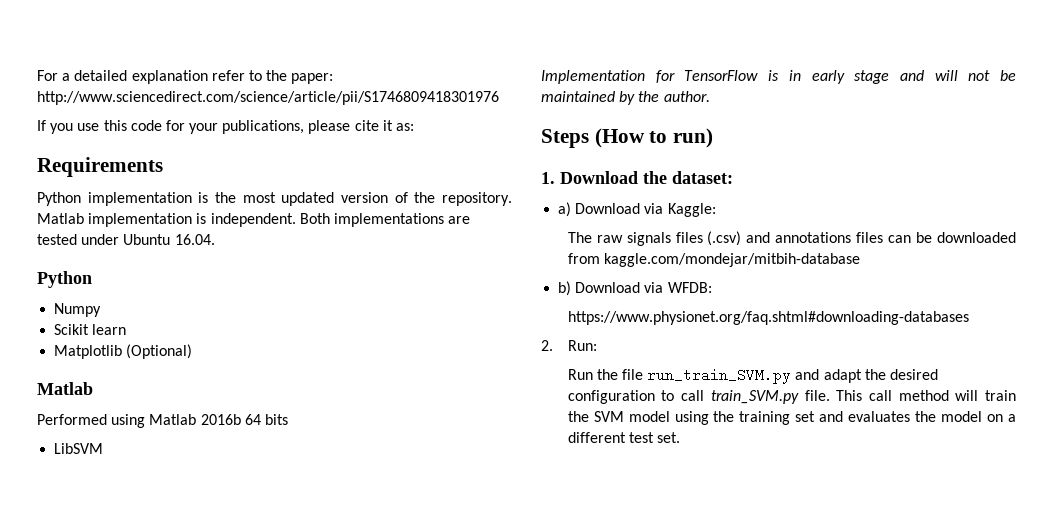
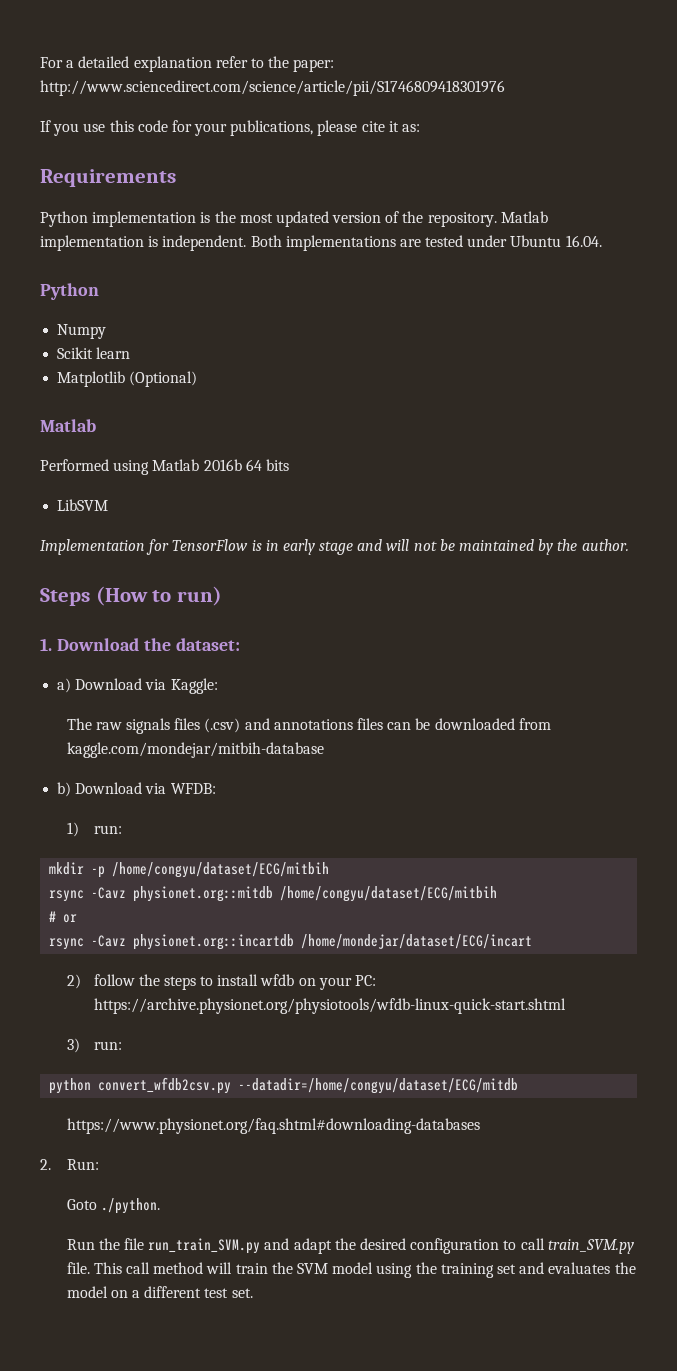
+ 1) run:
+ mkdir -p /home/congyu/dataset/ECG/mitbih
+ rsync -Cavz physionet.org::mitdb /home/congyu/dataset/ECG/mitbih
+ # or
+ rsync -Cavz physionet.org::incartdb /home/mondejar/dataset/ECG/incart
+ 2) follow the steps to install wfdb on your PC: https://archive.physionet.org/physiotools/wfdb-linux-quick-start.shtml
+ 3) run:
+ python convert_wfdb2csv.py --datadir=/home/congyu/dataset/ECG/mitdb
+ Goto ./python.

